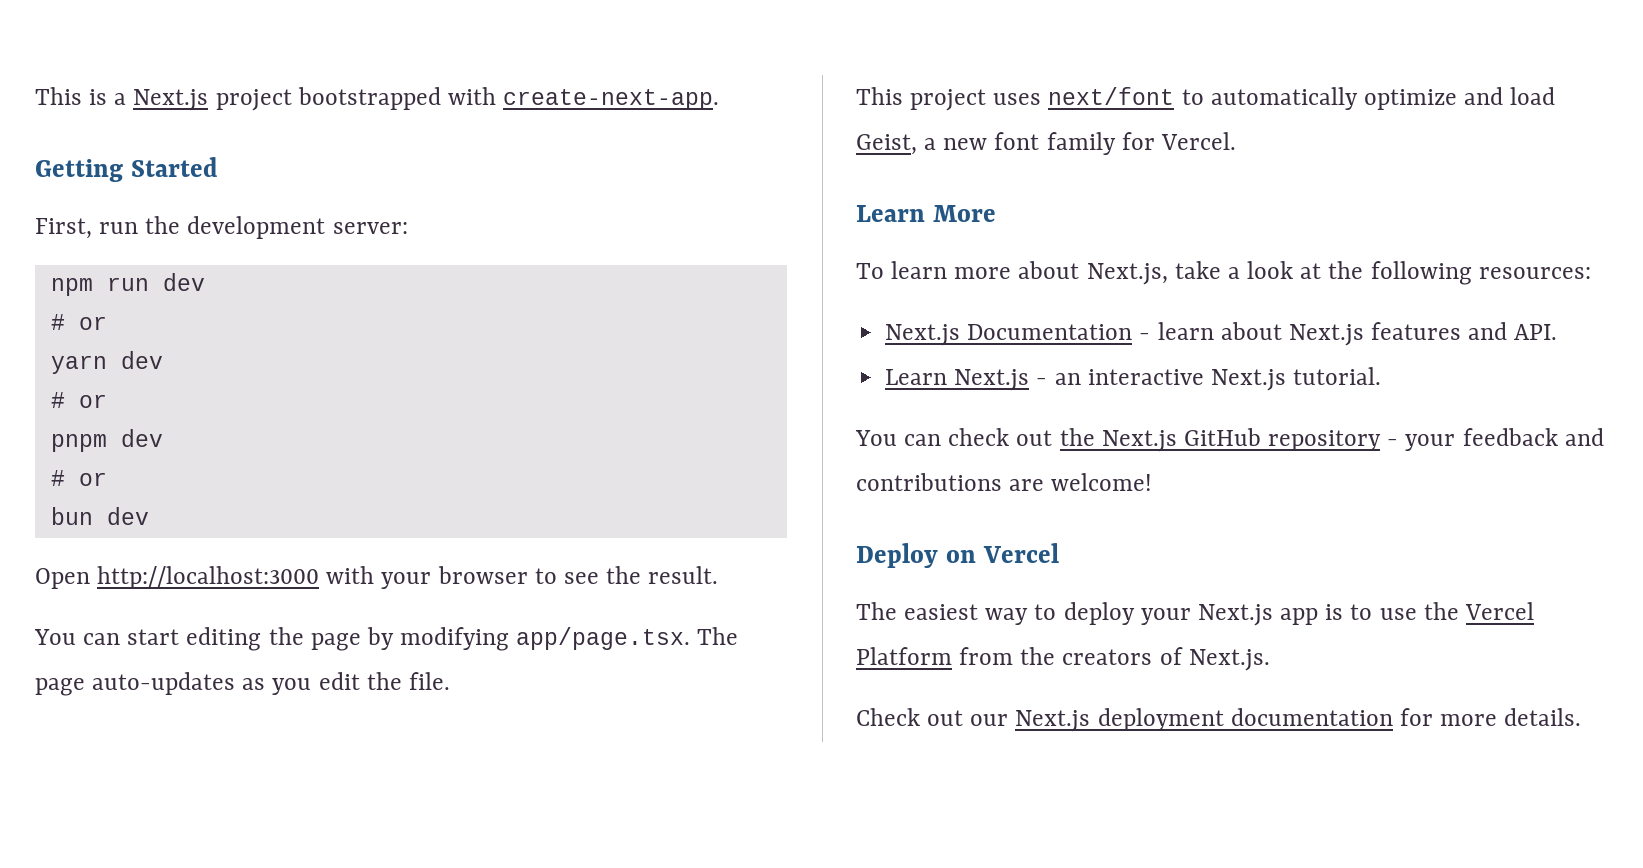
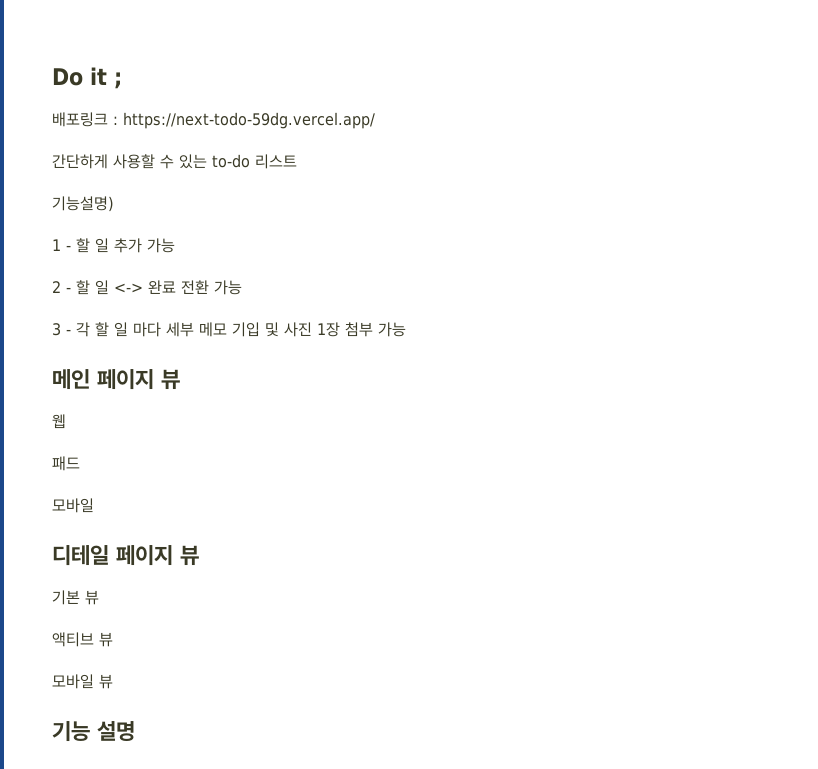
- This is a Next.js project bootstrapped with create-next-app.
- Getting Started
- First, run the development server:
- npm run dev
- # or
- yarn dev
- # or
- pnpm dev
- # or
- bun dev
- Open http://localhost:3000 with your browser to see the result.
- You can start editing the page by modifying app/page.tsx. The page auto-updates as you edit the file.
- This project uses next/font to automatically optimize and load Geist, a new font family for Vercel.
- Learn More
- To learn more about Next.js, take a look at the following resources:
- Next.js Documentation - learn about Next.js features and API.
- Learn Next.js - an interactive Next.js tutorial.
- You can check out the Next.js GitHub repository - your feedback and contributions are welcome!
- Deploy on Vercel
- The easiest way to deploy your Next.js app is to use the Vercel Platform from the creators of Next.js.
- Check out our Next.js deployment documentation for more details.
+ Do it ;
+ 배포링크 : https://next-todo-59dg.vercel.app/
+ 간단하게 사용할 수 있는 to-do 리스트
+ 기능설명)
+ 1 - 할 일 추가 가능
+ 2 - 할 일 <-> 완료 전환 가능
+ 3 - 각 할 일 마다 세부 메모 기입 및 사진 1장 첨부 가능
+ 메인 페이지 뷰
+ 웹
+ 패드
+ 모바일
+ 디테일 페이지 뷰
+ 기본 뷰
+ 액티브 뷰
+ 모바일 뷰
+ 기능 설명

